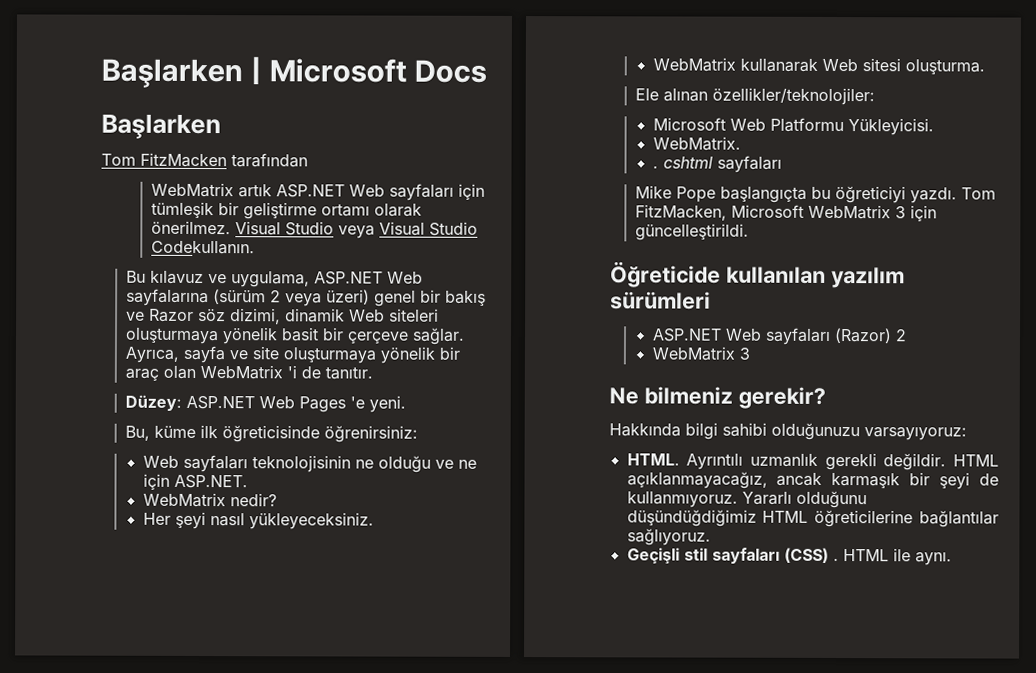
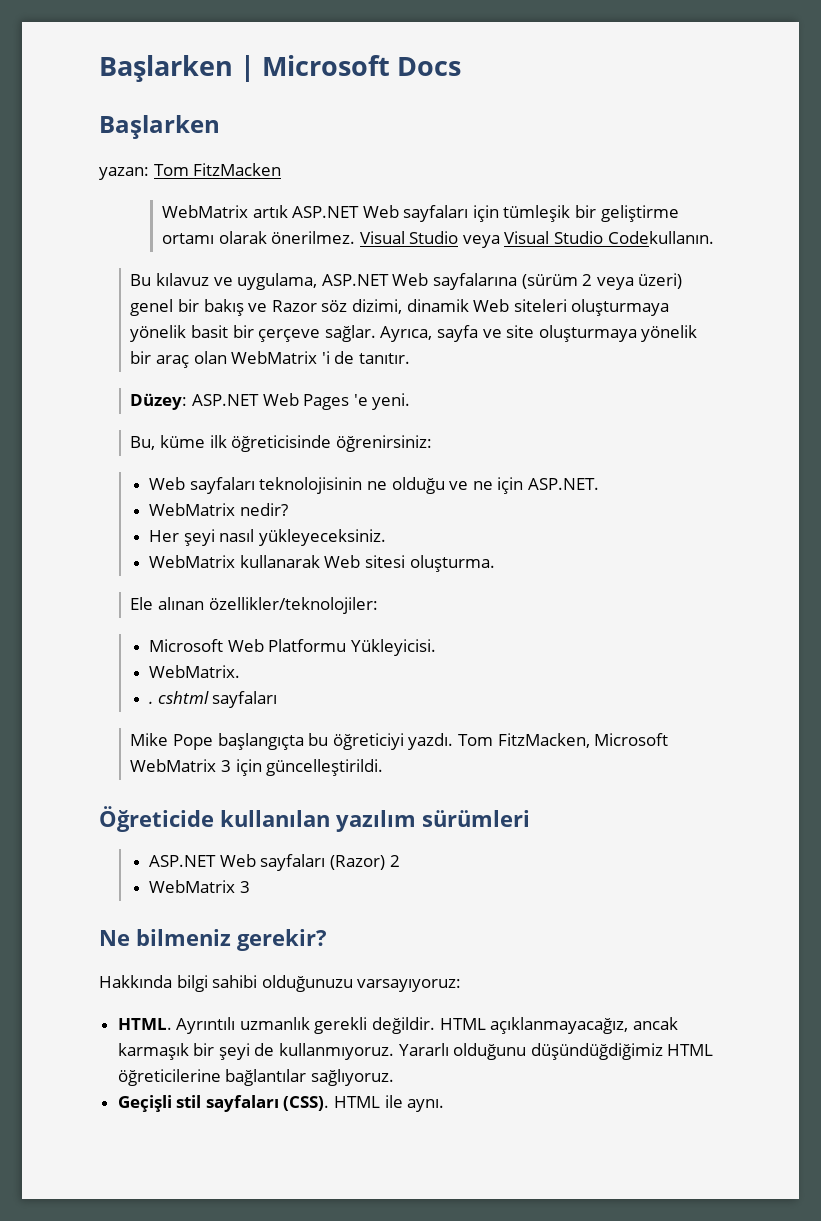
- Tom FitzMacken tarafından
+ yazan: Tom FitzMacken
- Geçişli stil sayfaları (CSS) .
+ Geçişli stil sayfaları (CSS).

